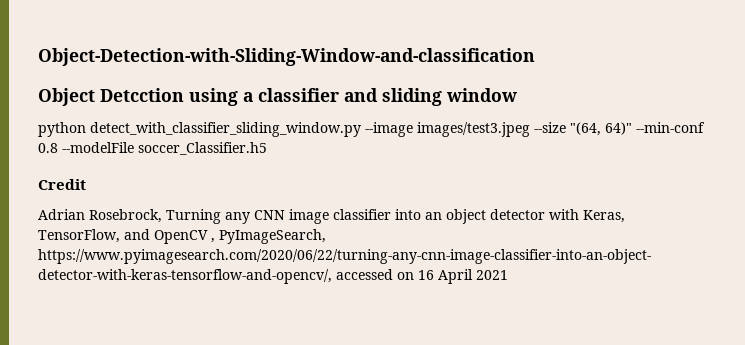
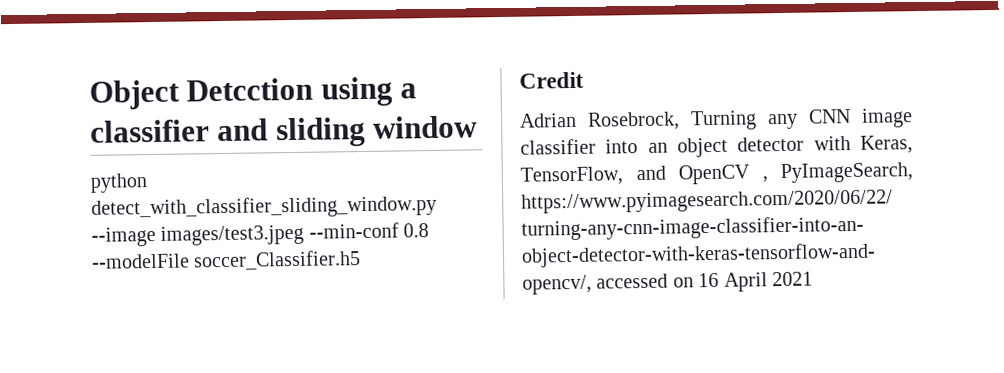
- Object-Detection-with-Sliding-Window-and-classification
- python detect_with_classifier_sliding_window.py --image images/test3.jpeg --size "(64, 64)" --min-conf 0.8 --modelFile soccer_Classifier.h5
+ python detect_with_classifier_sliding_window.py --image images/test3.jpeg --min-conf 0.8 --modelFile soccer_Classifier.h5

